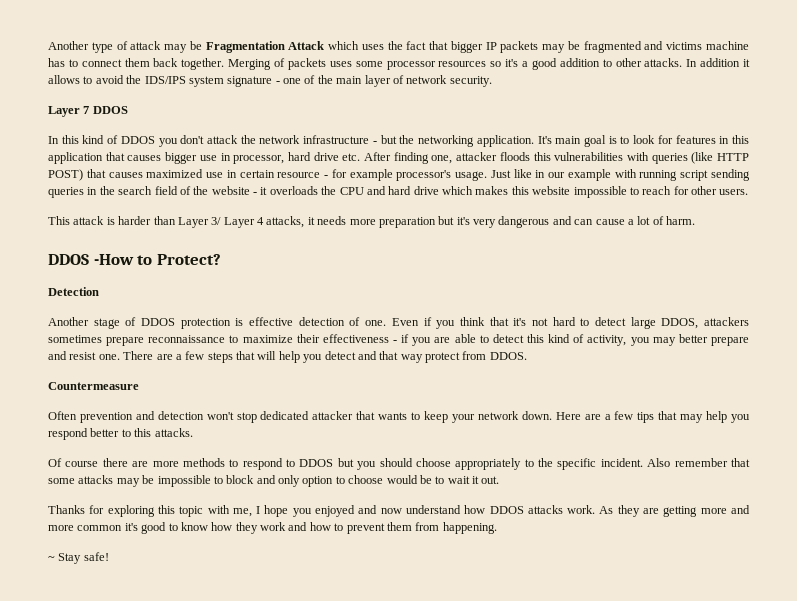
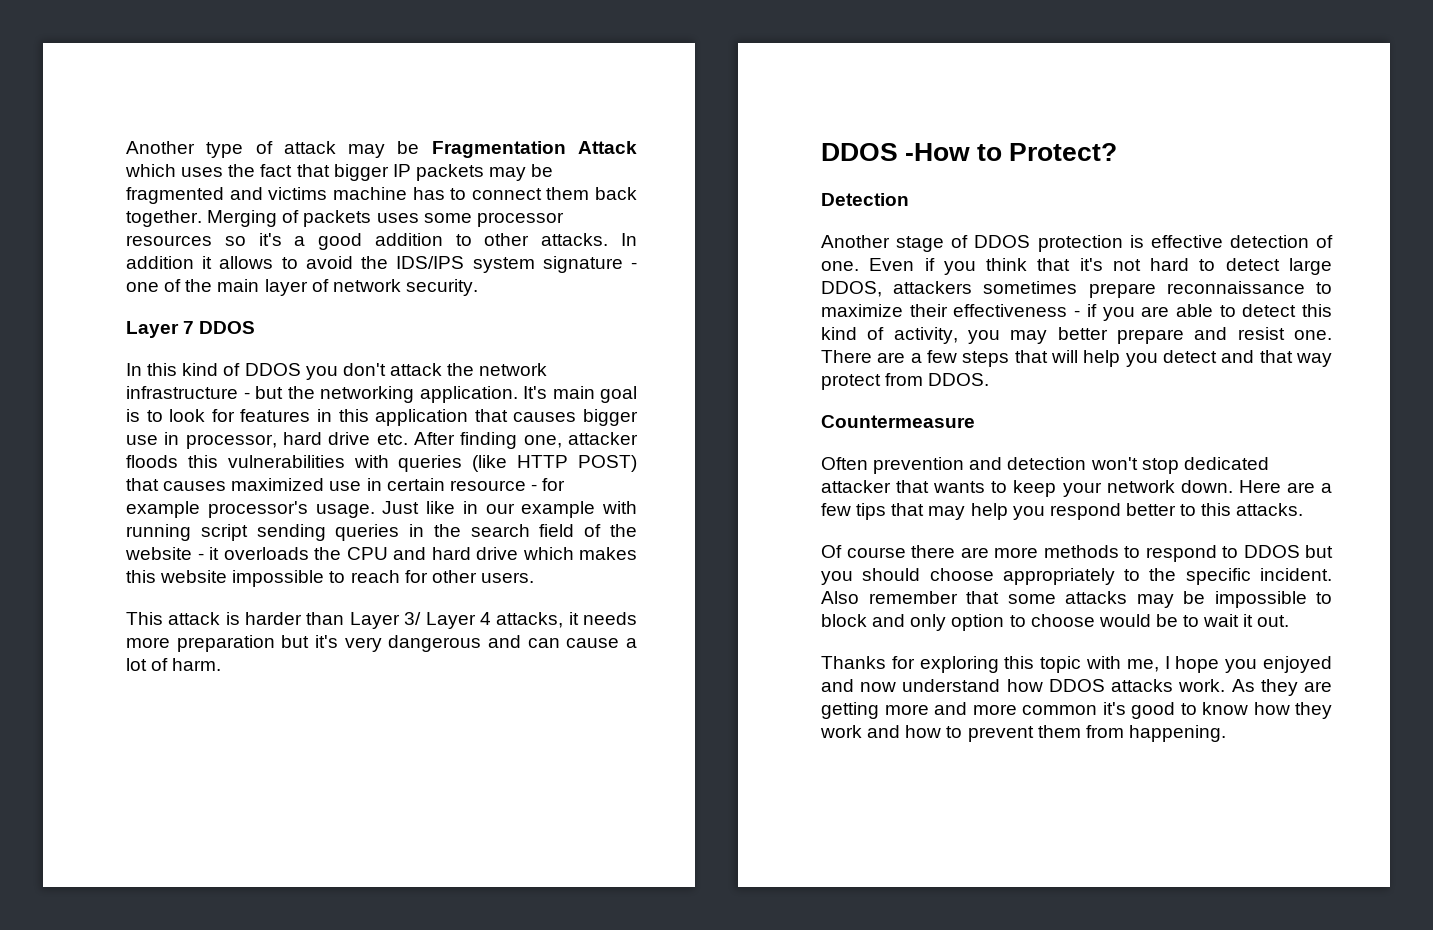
- ~ Stay safe!

